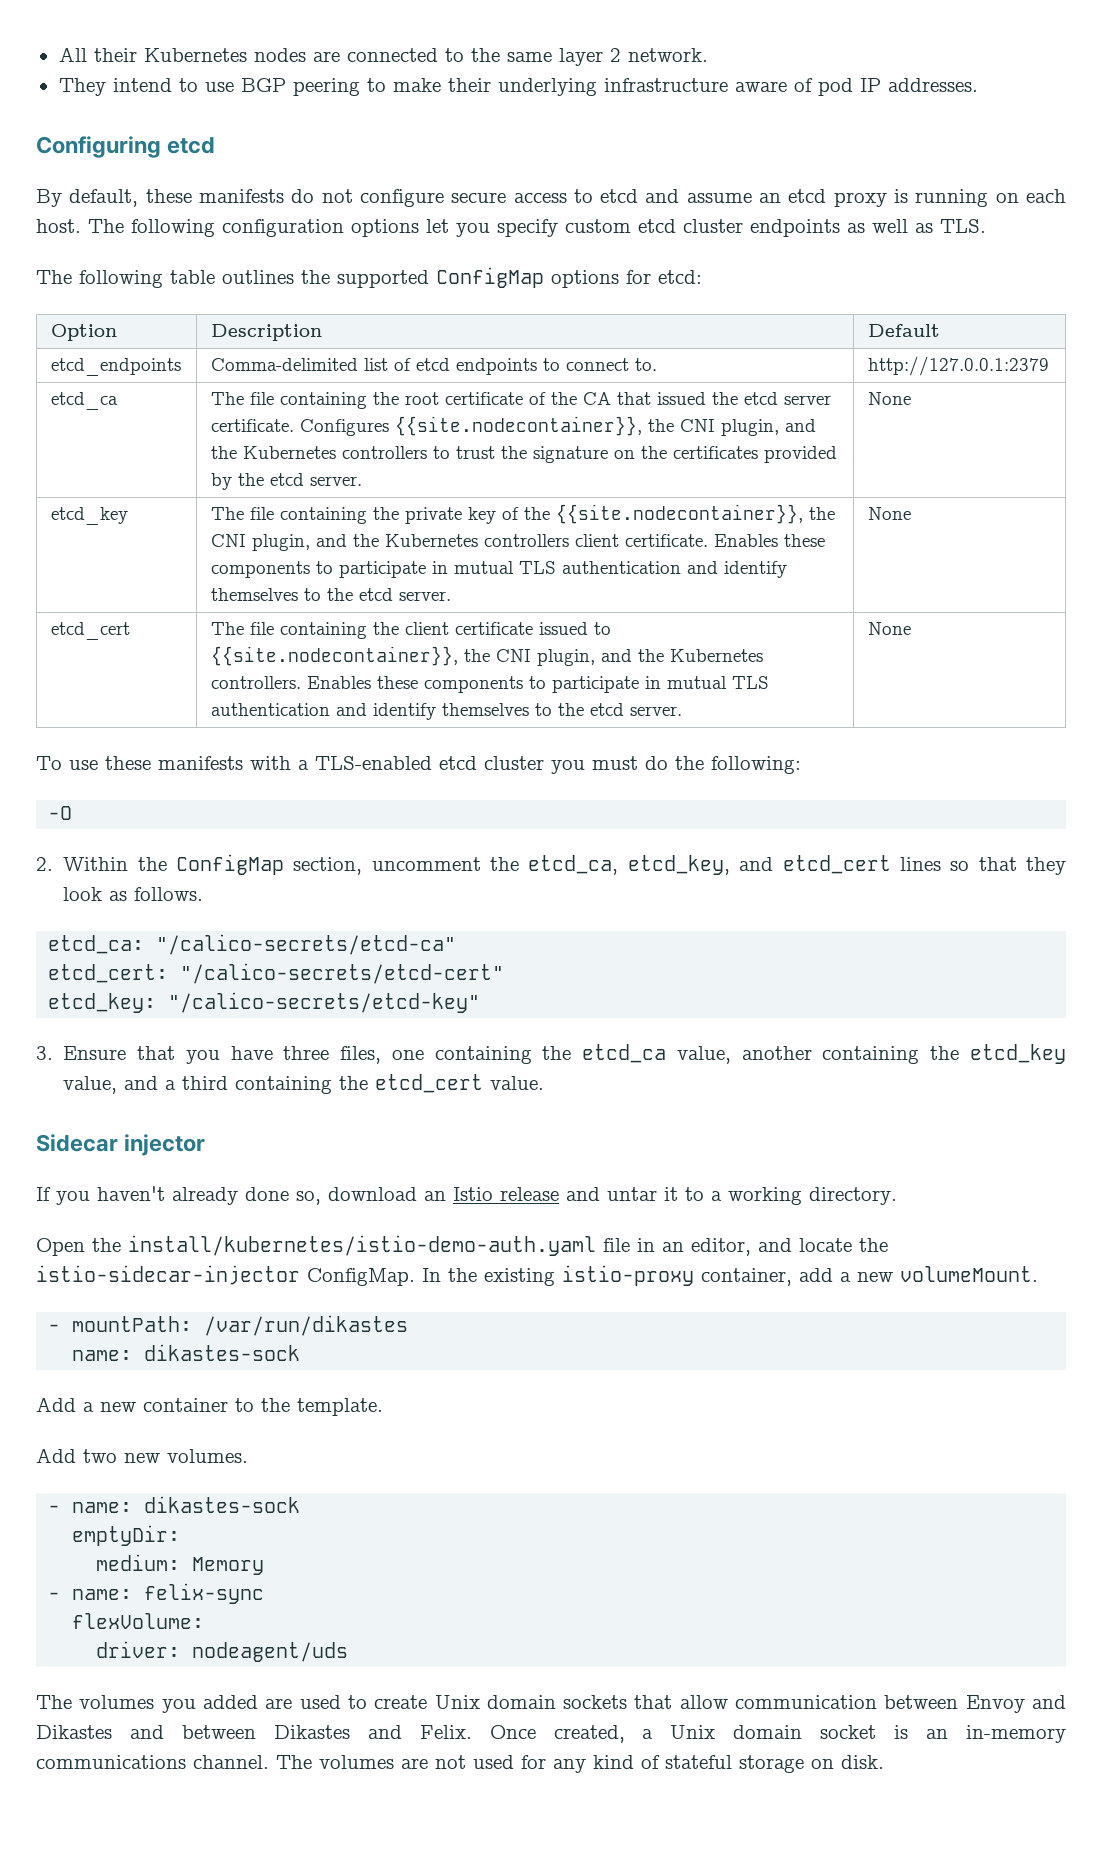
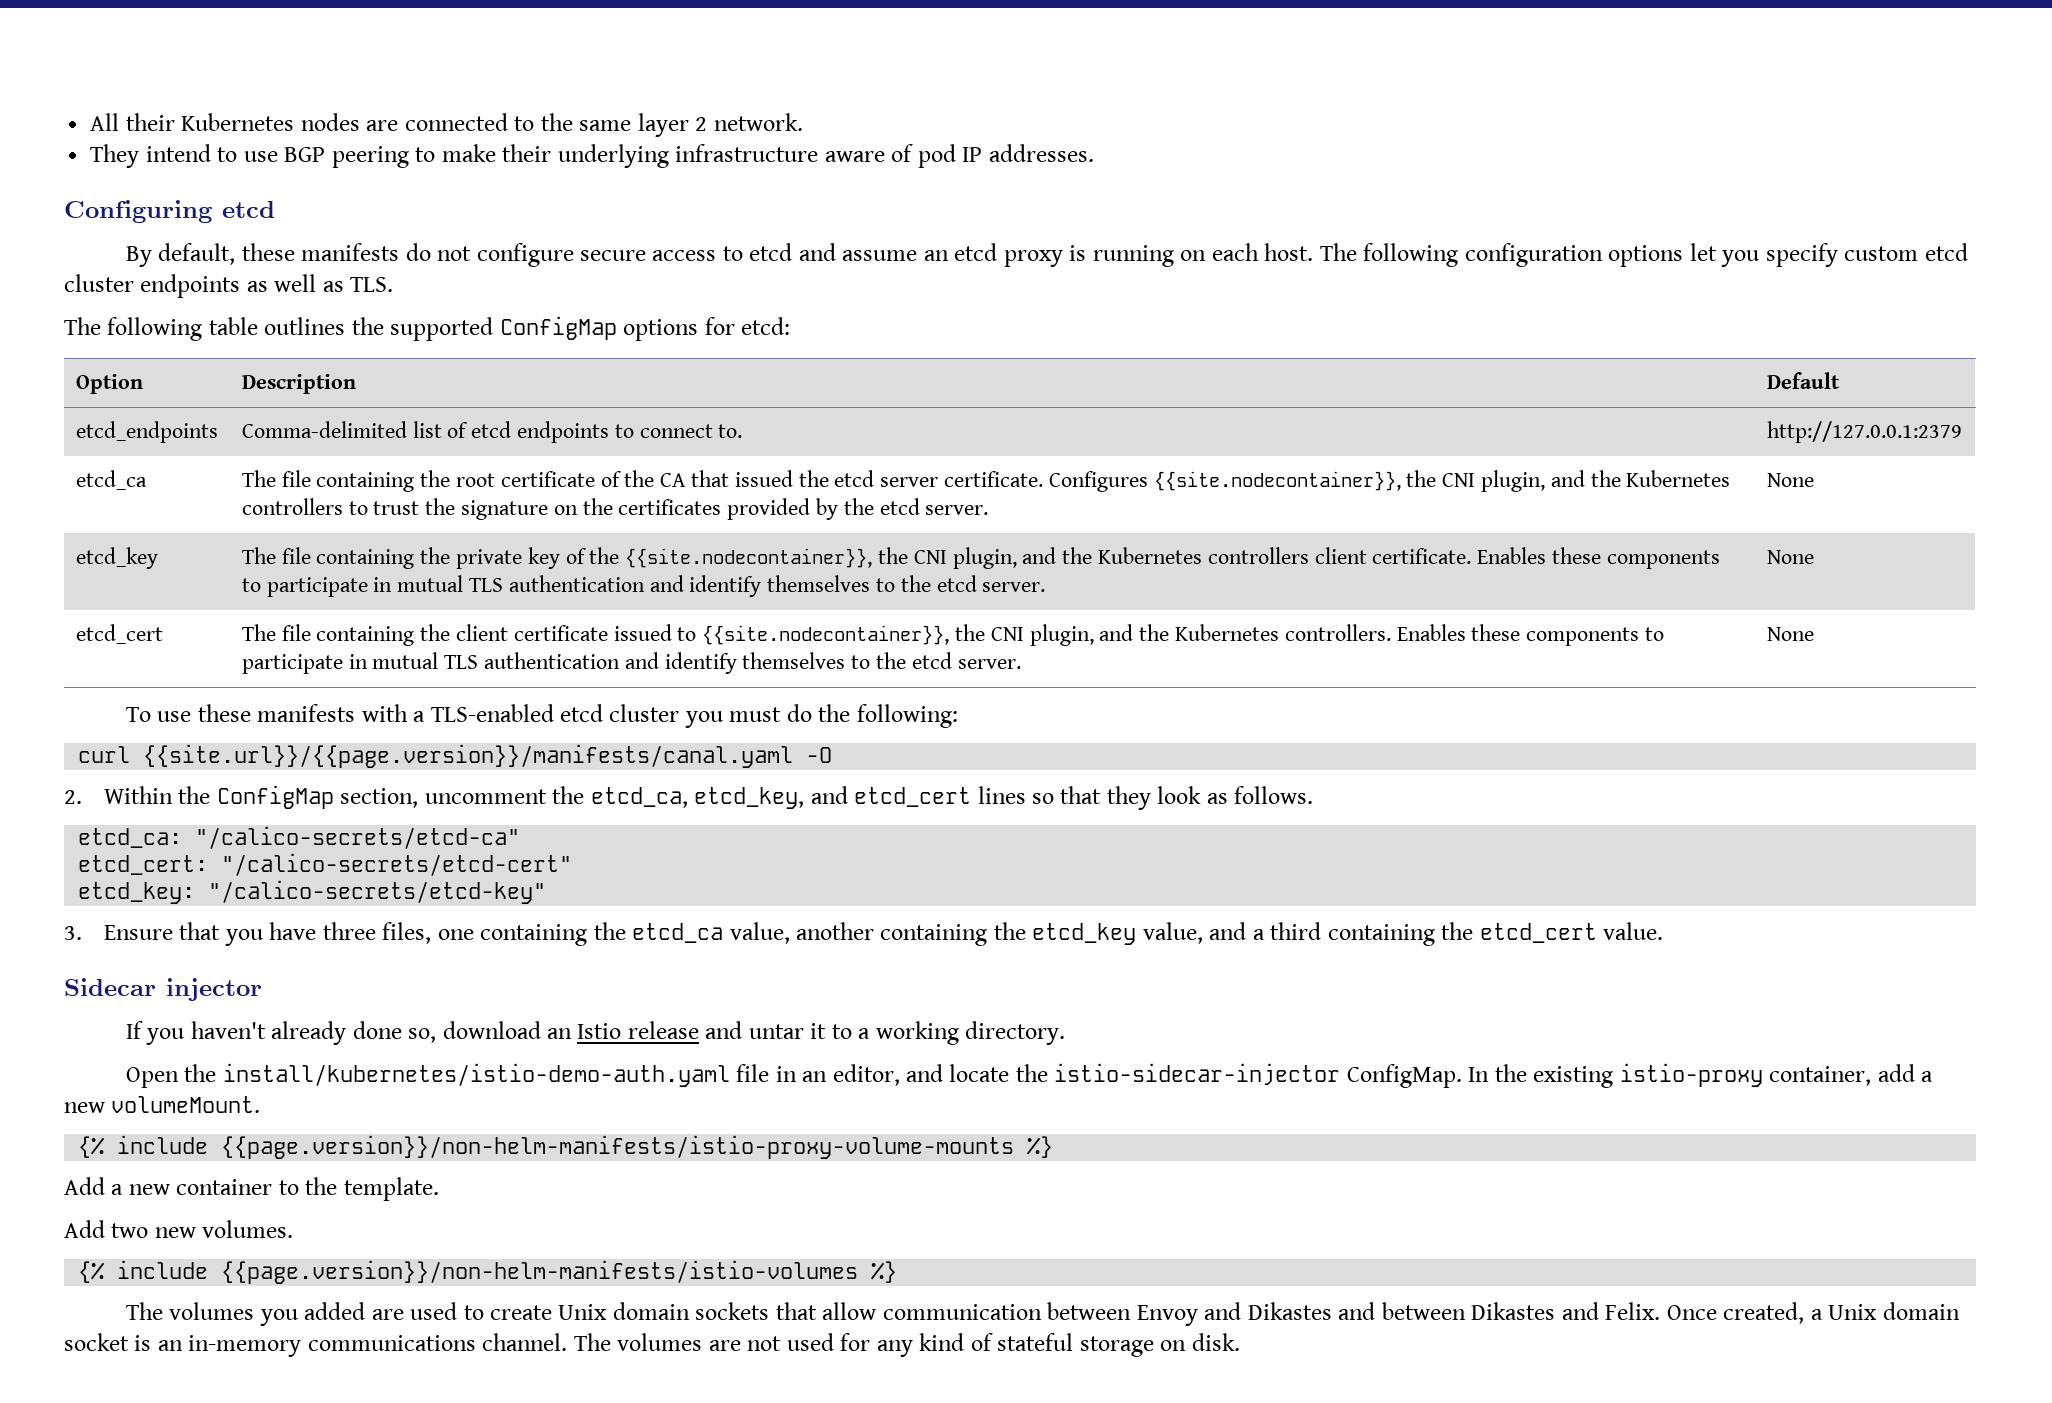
- -O
+ curl {{site.url}}/{{page.version}}/manifests/canal.yaml -O
- - mountPath: /var/run/dikastes
- name: dikastes-sock
+ {% include {{page.version}}/non-helm-manifests/istio-proxy-volume-mounts %}
- - name: dikastes-sock
- emptyDir:
- medium: Memory
- - name: felix-sync
- flexVolume:
- driver: nodeagent/uds
+ {% include {{page.version}}/non-helm-manifests/istio-volumes %}

